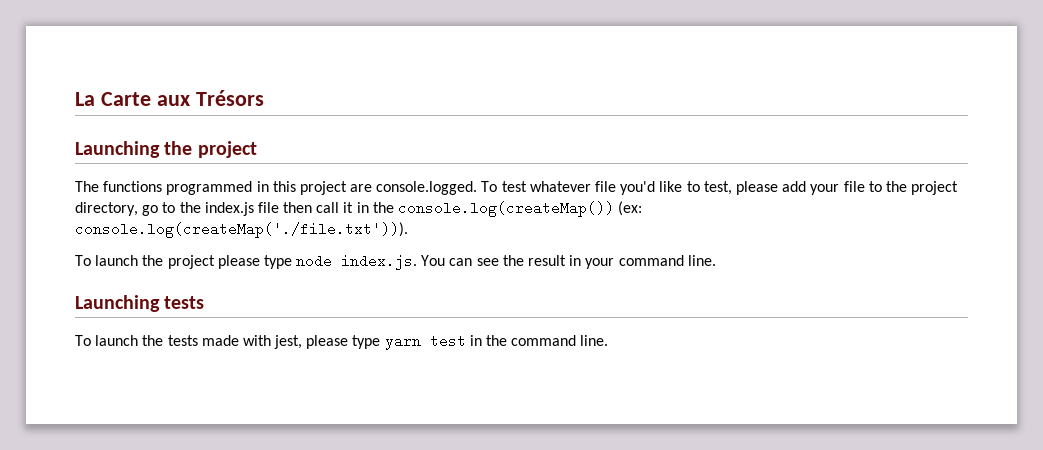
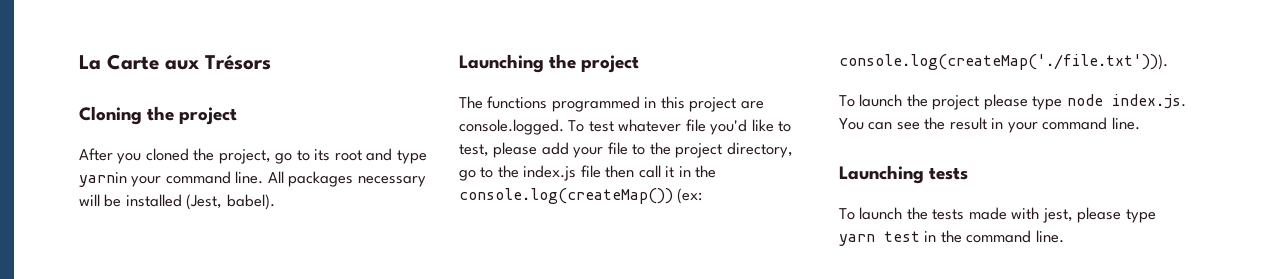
+ Cloning the project
+ After you cloned the project, go to its root and type yarnin your command line. All packages necessary will be installed (Jest, babel).

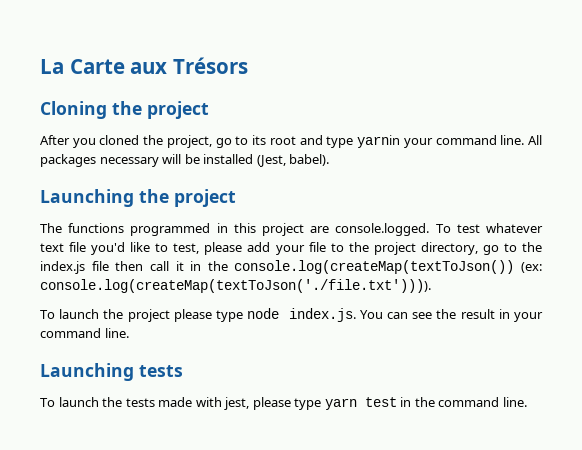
- The functions programmed in this project are console.logged. To test whatever file you'd like to test, please add your file to the project directory, go to the index.js file then call it in the console.log(createMap()) (ex: console.log(createMap('./file.txt'))).
+ The functions programmed in this project are console.logged. To test whatever text file you'd like to test, please add your file to the project directory, go to the index.js file then call it in the console.log(createMap(textToJson()) (ex: console.log(createMap(textToJson('./file.txt')))).

